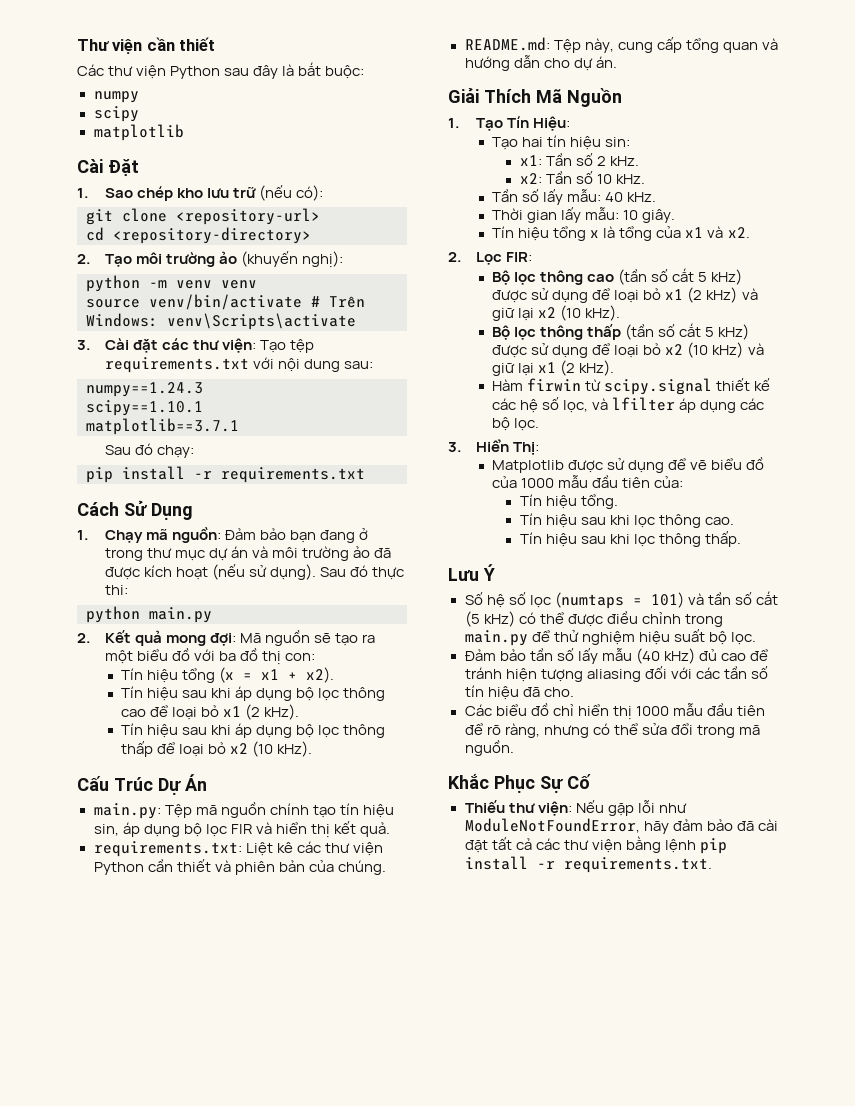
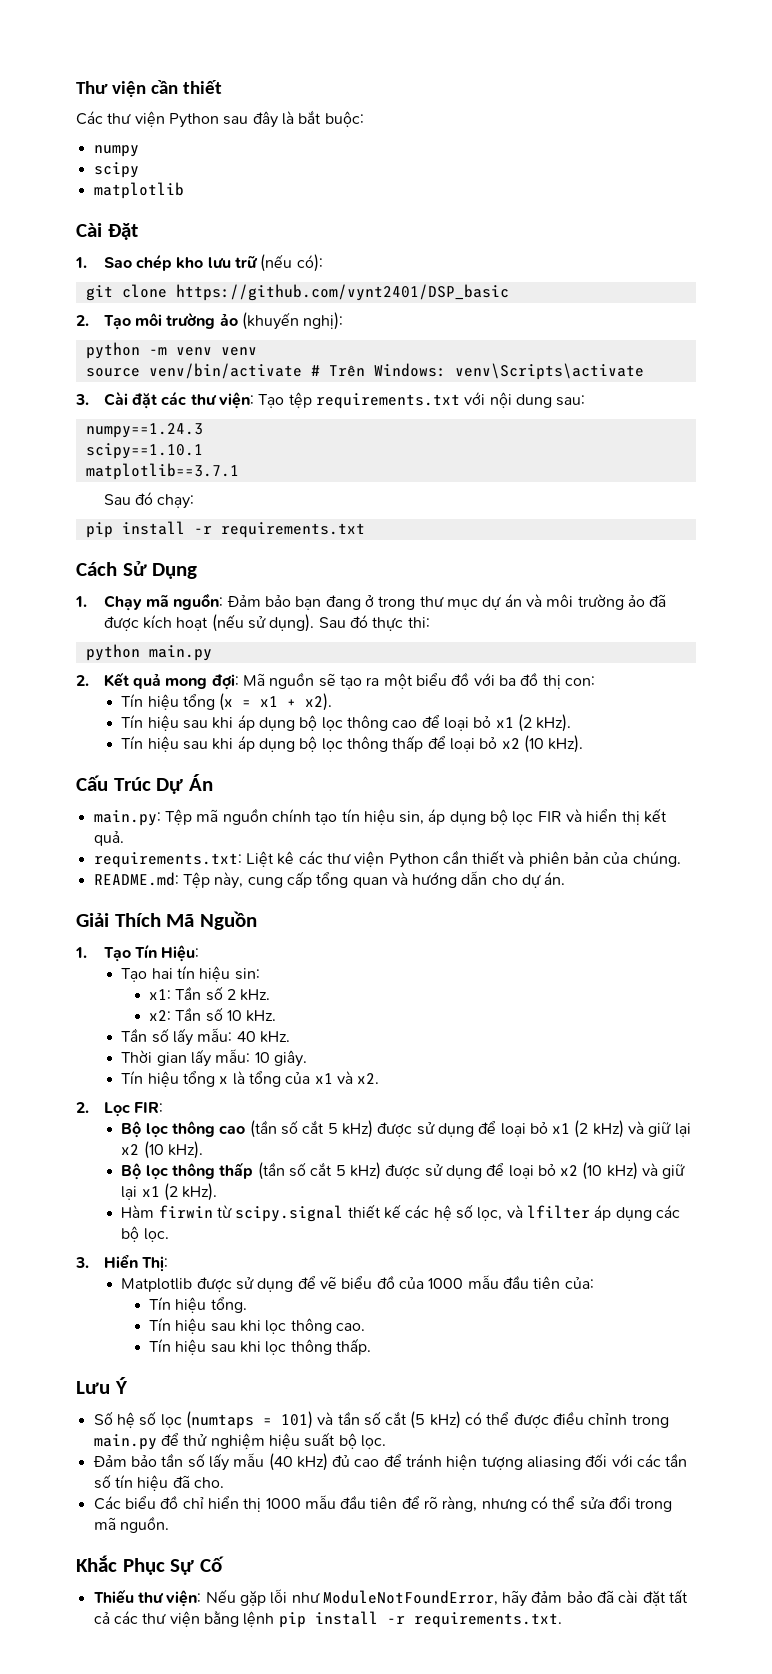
- git clone <repository-url>
- cd <repository-directory>
+ git clone https://github.com/vynt2401/DSP_basic

